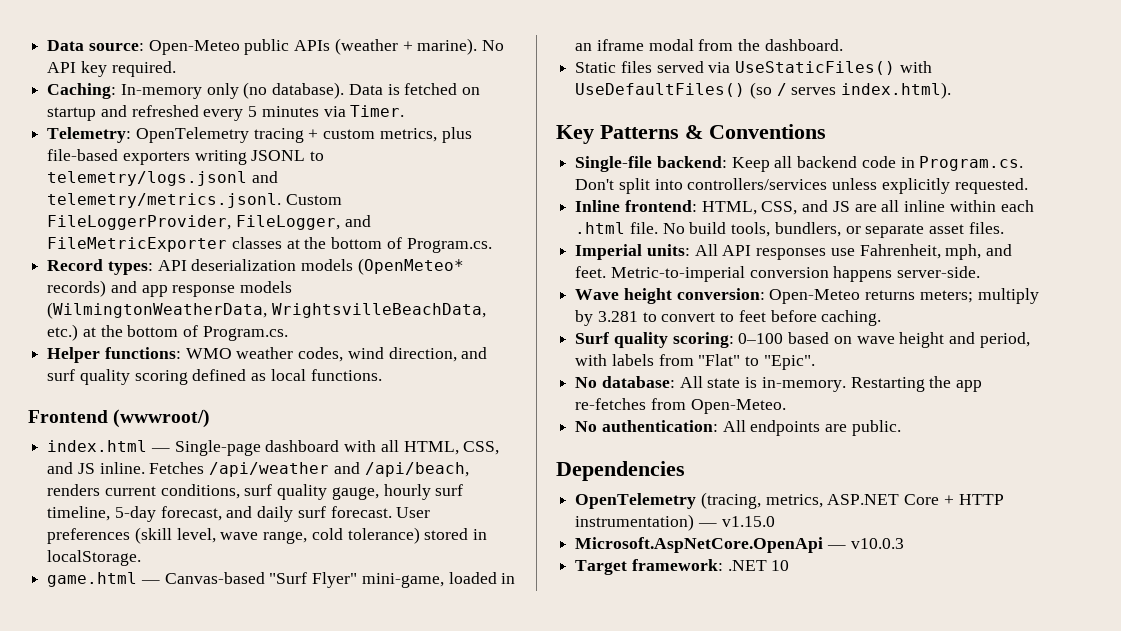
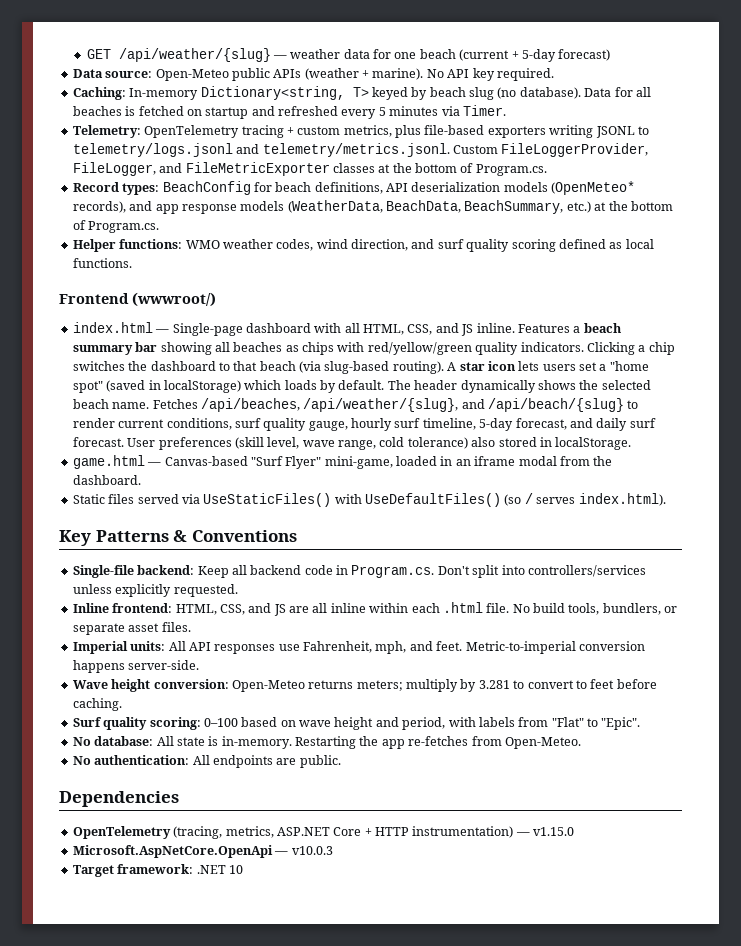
+ GET /api/weather/{slug} — weather data for one beach (current + 5-day forecast)
- Caching: In-memory only (no database). Data is fetched on startup and refreshed every 5 minutes via Timer.
+ Caching: In-memory Dictionary<string, T> keyed by beach slug (no database). Data for all beaches is fetched on startup and refreshed every 5 minutes via Timer.
- Record types: API deserialization models (OpenMeteo* records) and app response models (WilmingtonWeatherData, WrightsvilleBeachData, etc.) at the bottom of Program.cs.
+ Record types: BeachConfig for beach definitions, API deserialization models (OpenMeteo* records), and app response models (WeatherData, BeachData, BeachSummary, etc.) at the bottom of Program.cs.
- Fetches /api/weather and /api/beach, renders current conditions, surf quality gauge, hourly surf timeline, 5-day forecast, and daily surf forecast.
+ Features a beach summary bar showing all beaches as chips with red/yellow/green quality indicators. Clicking a chip switches the dashboard to that beach (via slug-based routing). A star icon lets users set a "home spot" (saved in localStorage) which loads by default. The header dynamically shows the selected beach name. Fetches /api/beaches, /api/weather/{slug}, and /api/beach/{slug} to render current conditions, surf quality gauge, hourly surf timeline, 5-day forecast, and daily surf forecast.
- User preferences (skill level, wave range, cold tolerance) stored in localStorage.
+ User preferences (skill level, wave range, cold tolerance) also stored in localStorage.

